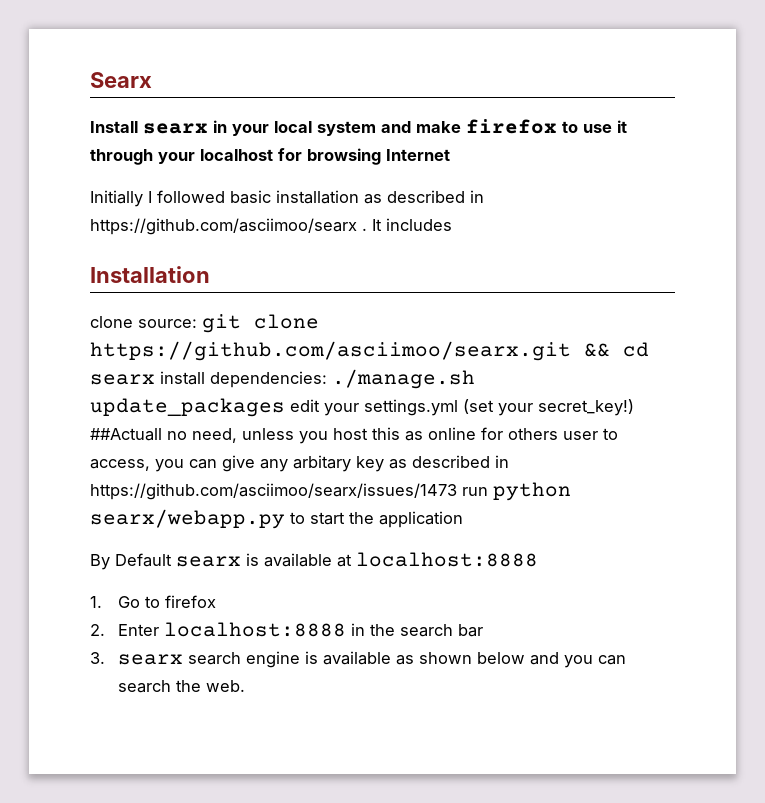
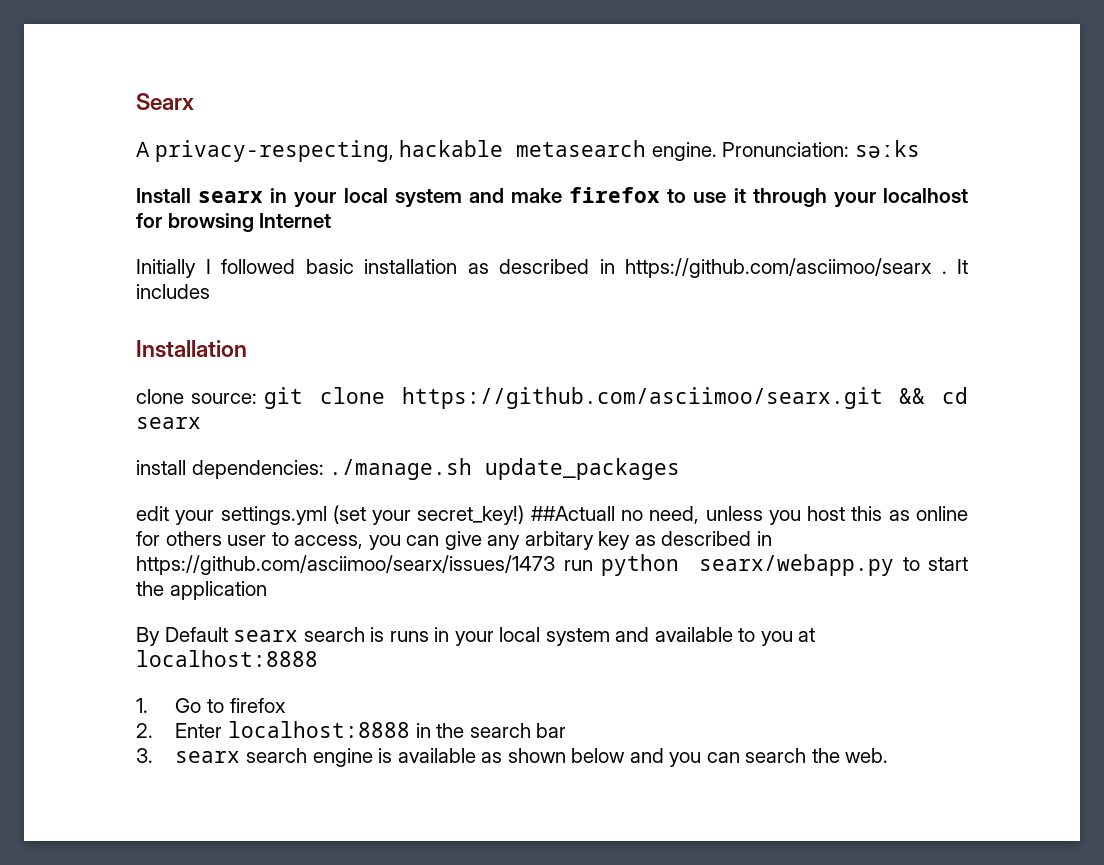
+ A privacy-respecting, hackable metasearch engine. Pronunciation: səːks
- clone source: git clone https://github.com/asciimoo/searx.git && cd searx install dependencies: ./manage.sh update_packages edit your settings.yml (set your secret_key!)
+ clone source: git clone https://github.com/asciimoo/searx.git && cd searx
+ install dependencies: ./manage.sh update_packages
+ edit your settings.yml (set your secret_key!)
- By Default searx is available at localhost:8888
+ By Default searx search is runs in your local system and available to you at localhost:8888

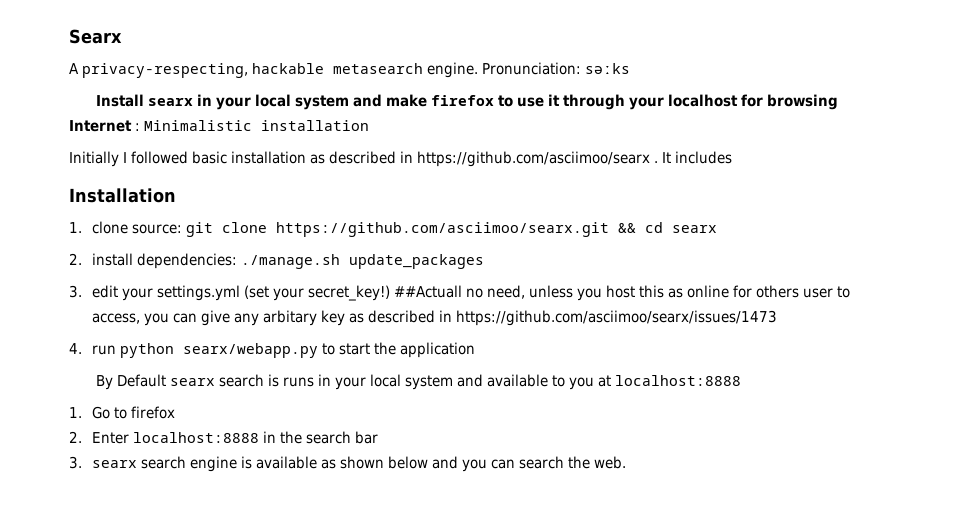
- Install searx in your local system and make firefox to use it through your localhost for browsing Internet
+ Install searx in your local system and make firefox to use it through your localhost for browsing Internet : Minimalistic installation
- clone source: git clone https://github.com/asciimoo/searx.git && cd searx
+ 1. clone source: git clone https://github.com/asciimoo/searx.git && cd searx
- install dependencies: ./manage.sh update_packages
+ 2. install dependencies: ./manage.sh update_packages
- edit your settings.yml (set your secret_key!)
+ 3. edit your settings.yml (set your secret_key!)
- ##Actuall no need, unless you host this as online for others user to access, you can give any arbitary key as described in https://github.com/asciimoo/searx/issues/1473 run python searx/webapp.py to start the application
+ ##Actuall no need, unless you host this as online for others user to access, you can give any arbitary key as described in https://github.com/asciimoo/searx/issues/1473
+ 4. run python searx/webapp.py to start the application

